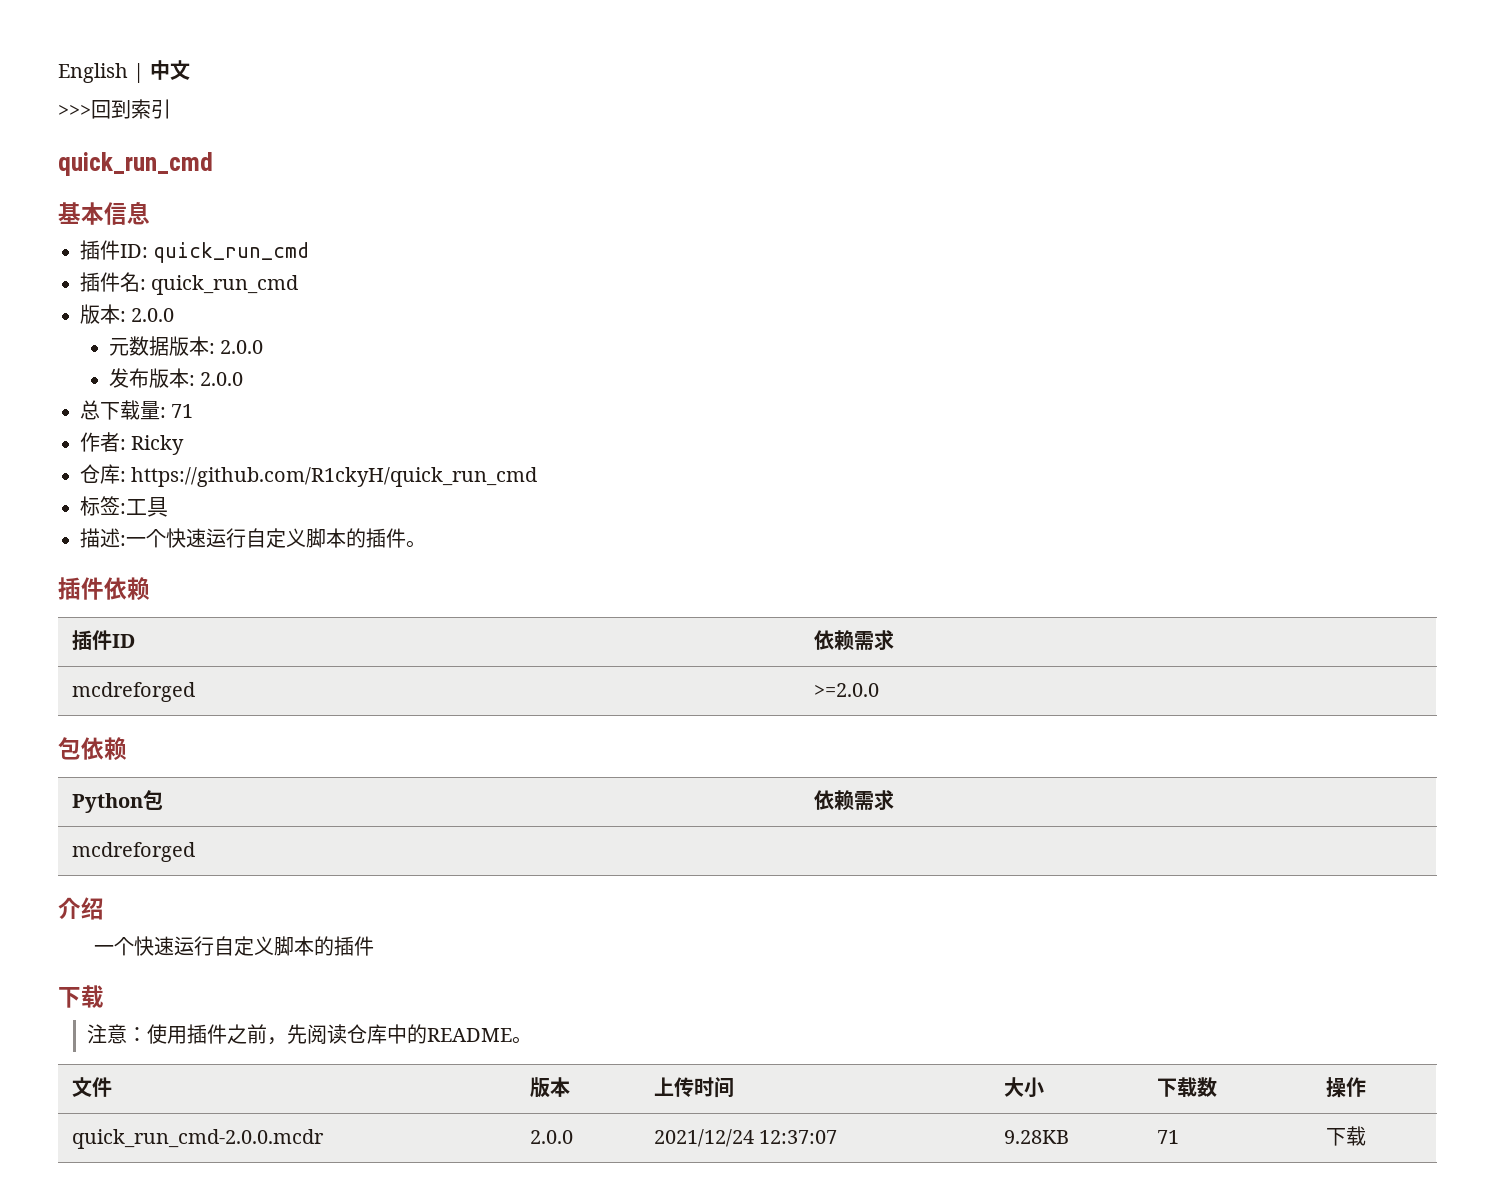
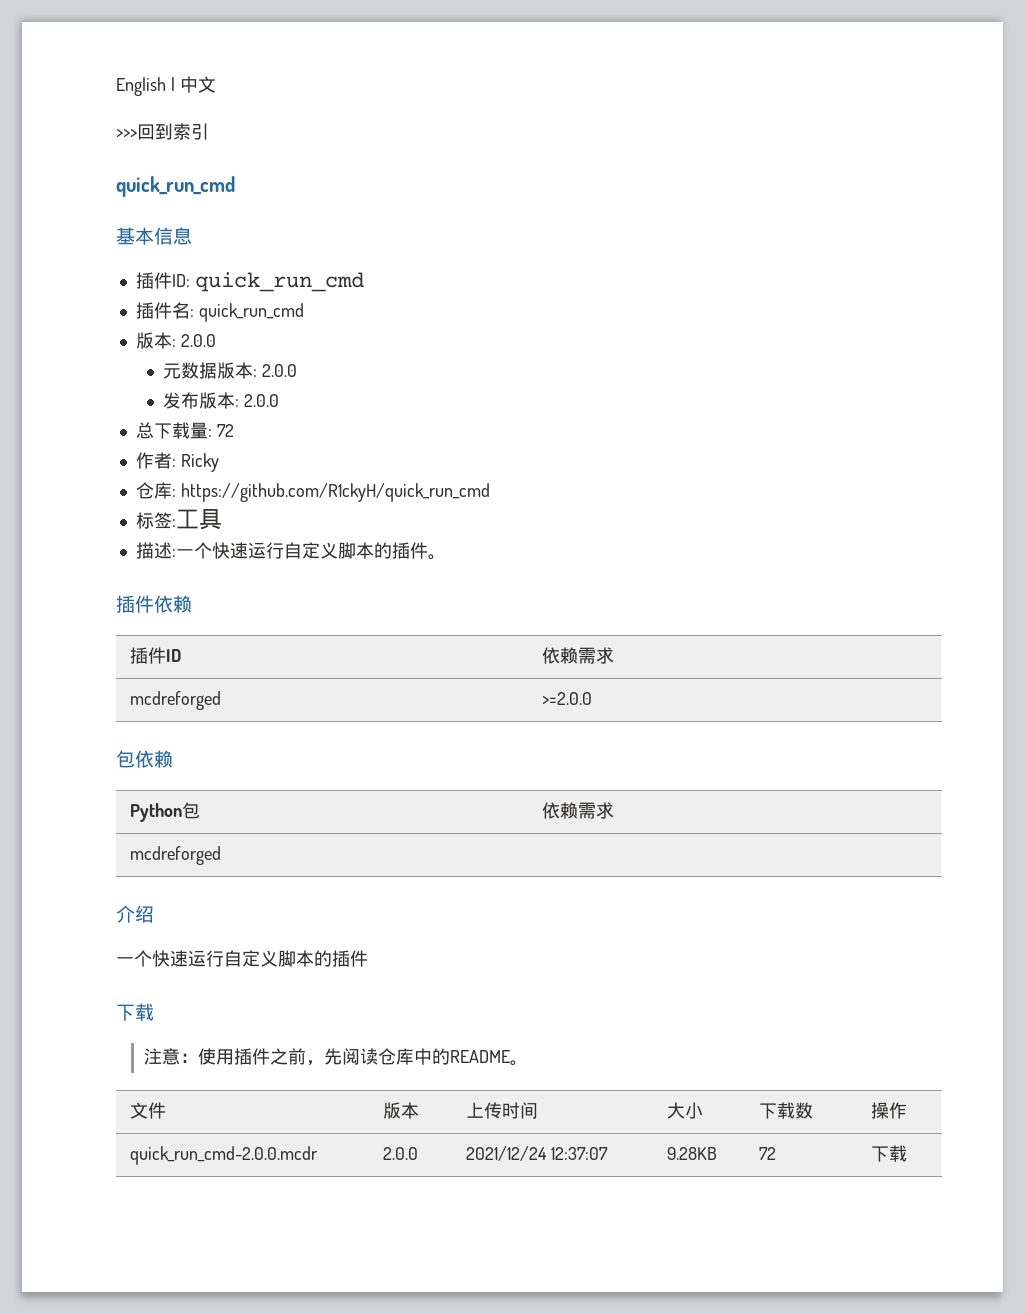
- 总下载量: 71
+ 总下载量: 72
- quick_run_cmd-2.0.0.mcdr | 2.0.0 | 2021/12/24 12:37:07 | 9.28KB | 71 | 下载
+ quick_run_cmd-2.0.0.mcdr | 2.0.0 | 2021/12/24 12:37:07 | 9.28KB | 72 | 下载

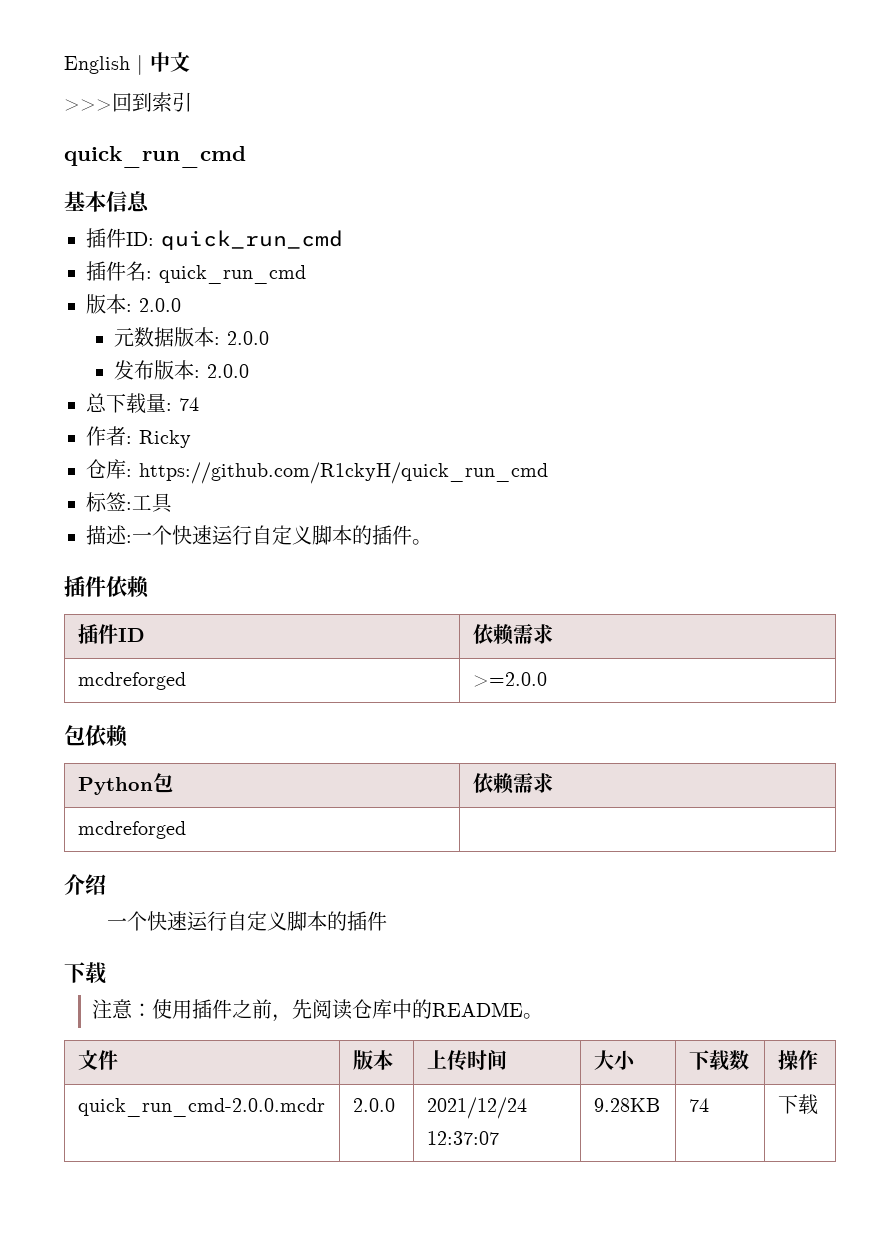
- 总下载量: 72
+ 总下载量: 74
- quick_run_cmd-2.0.0.mcdr | 2.0.0 | 2021/12/24 12:37:07 | 9.28KB | 72 | 下载
+ quick_run_cmd-2.0.0.mcdr | 2.0.0 | 2021/12/24 12:37:07 | 9.28KB | 74 | 下载

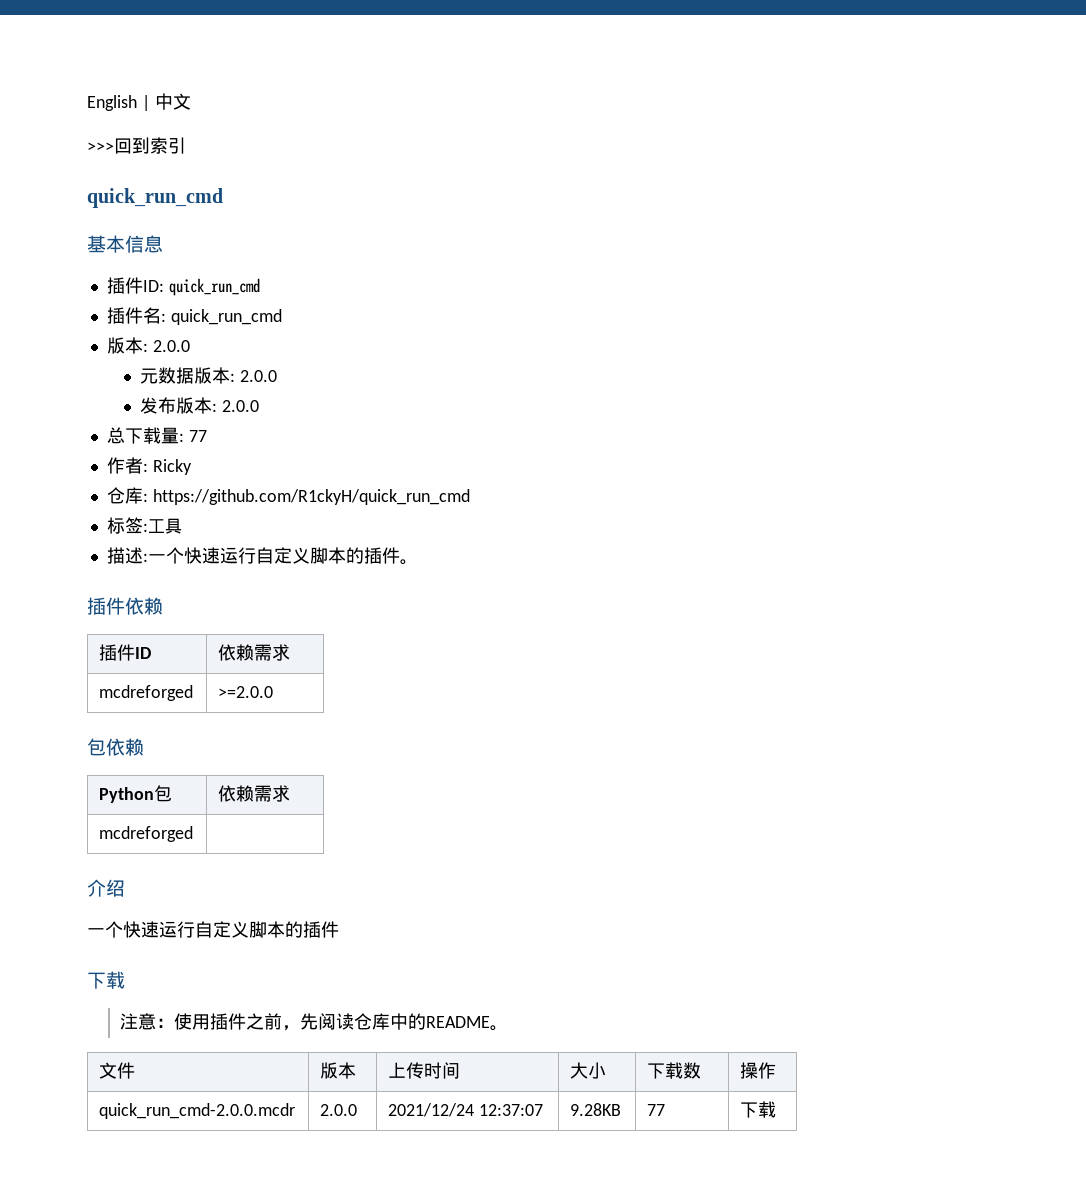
- 总下载量: 74
+ 总下载量: 77
- quick_run_cmd-2.0.0.mcdr | 2.0.0 | 2021/12/24 12:37:07 | 9.28KB | 74 | 下载
+ quick_run_cmd-2.0.0.mcdr | 2.0.0 | 2021/12/24 12:37:07 | 9.28KB | 77 | 下载

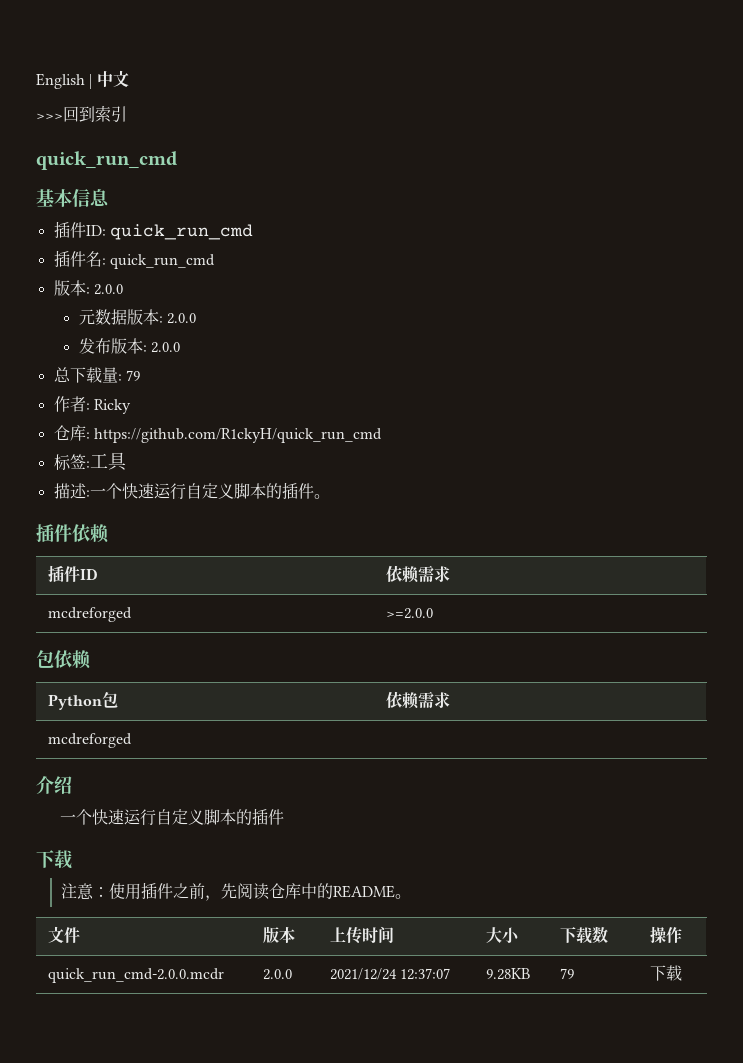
- 总下载量: 77
+ 总下载量: 79
- quick_run_cmd-2.0.0.mcdr | 2.0.0 | 2021/12/24 12:37:07 | 9.28KB | 77 | 下载
+ quick_run_cmd-2.0.0.mcdr | 2.0.0 | 2021/12/24 12:37:07 | 9.28KB | 79 | 下载

